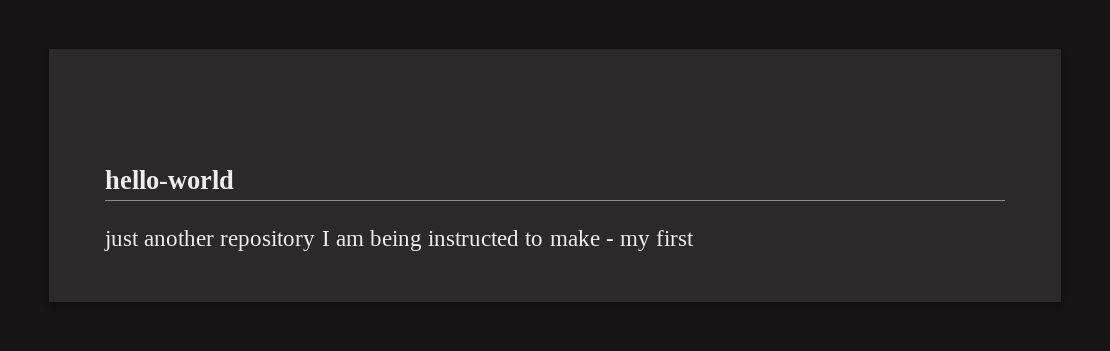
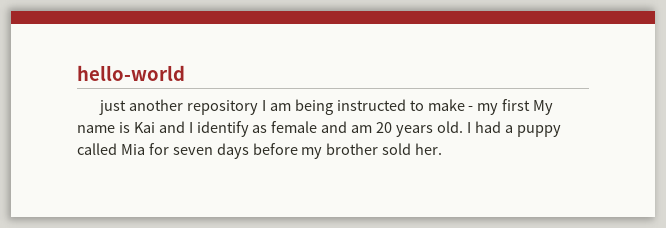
- just another repository I am being instructed to make - my first
+ just another repository I am being instructed to make - my first My name is Kai and I identify as female and am 20 years old. I had a puppy called Mia for seven days before my brother sold her.

